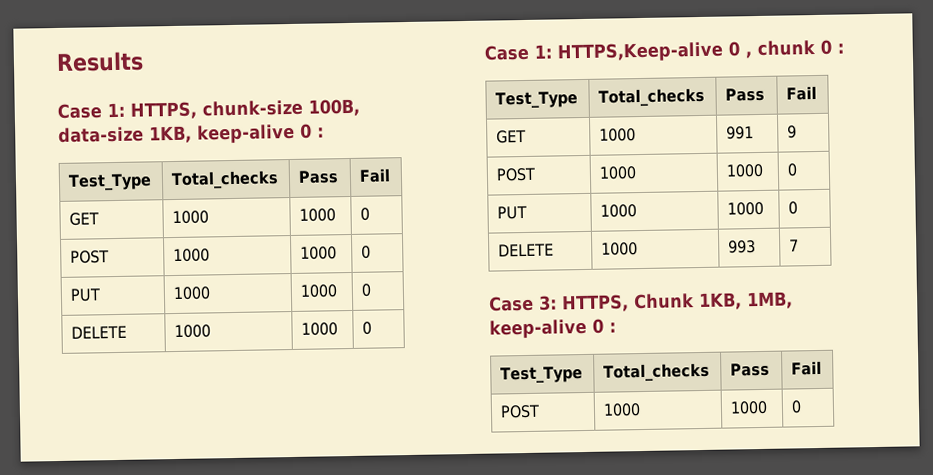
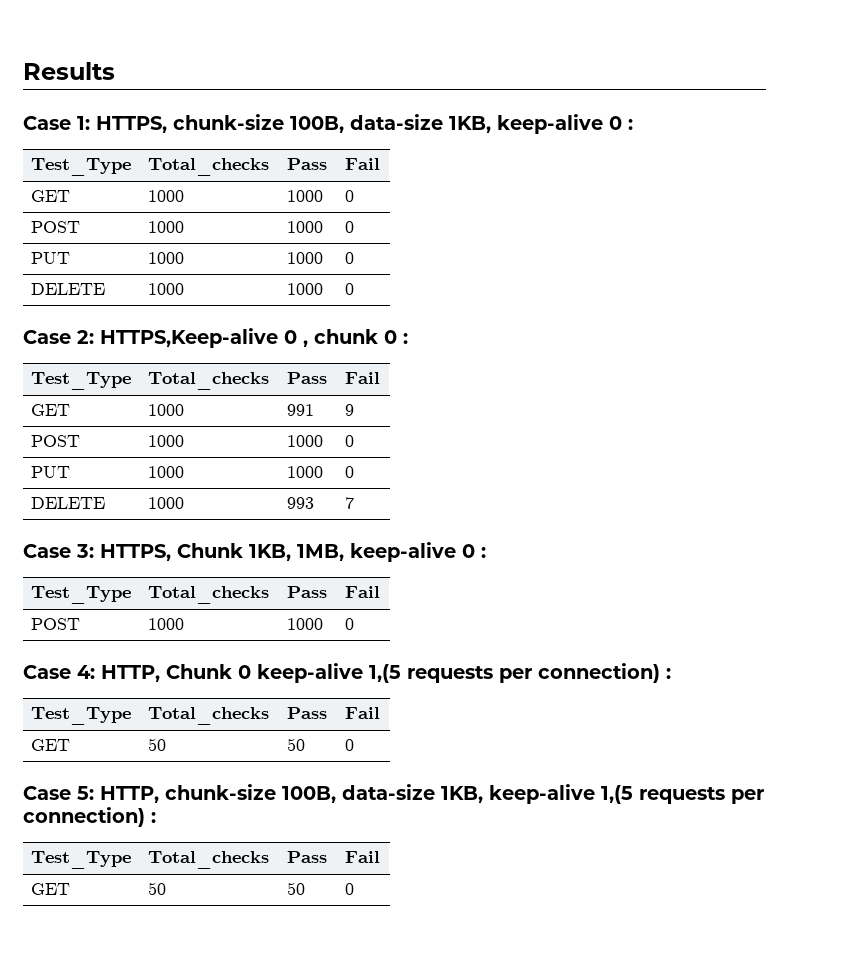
- Case 1: HTTPS,Keep-alive 0 , chunk 0 :
+ Case 2: HTTPS,Keep-alive 0 , chunk 0 :
+ Case 4: HTTP, Chunk 0 keep-alive 1,(5 requests per connection) :
+ Test_Type | Total_checks | Pass | Fail
+ GET | 50 | 50 | 0
+ Case 5: HTTP, chunk-size 100B, data-size 1KB, keep-alive 1,(5 requests per connection) :
+ Test_Type | Total_checks | Pass | Fail
+ GET | 50 | 50 | 0

